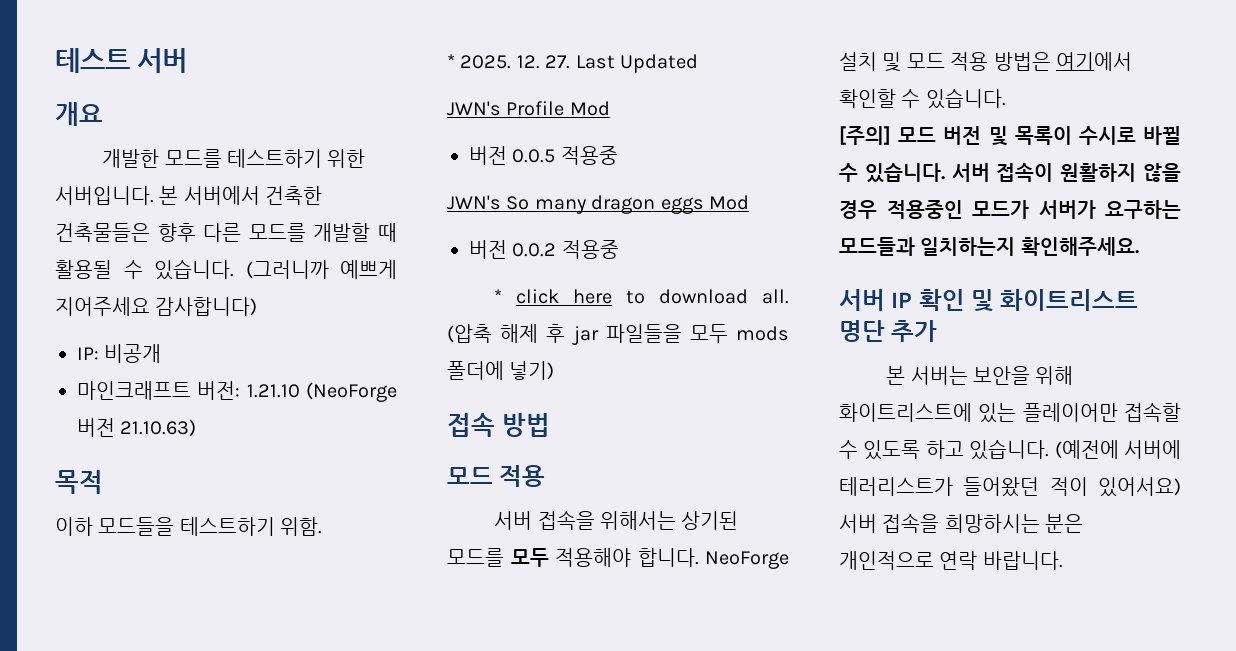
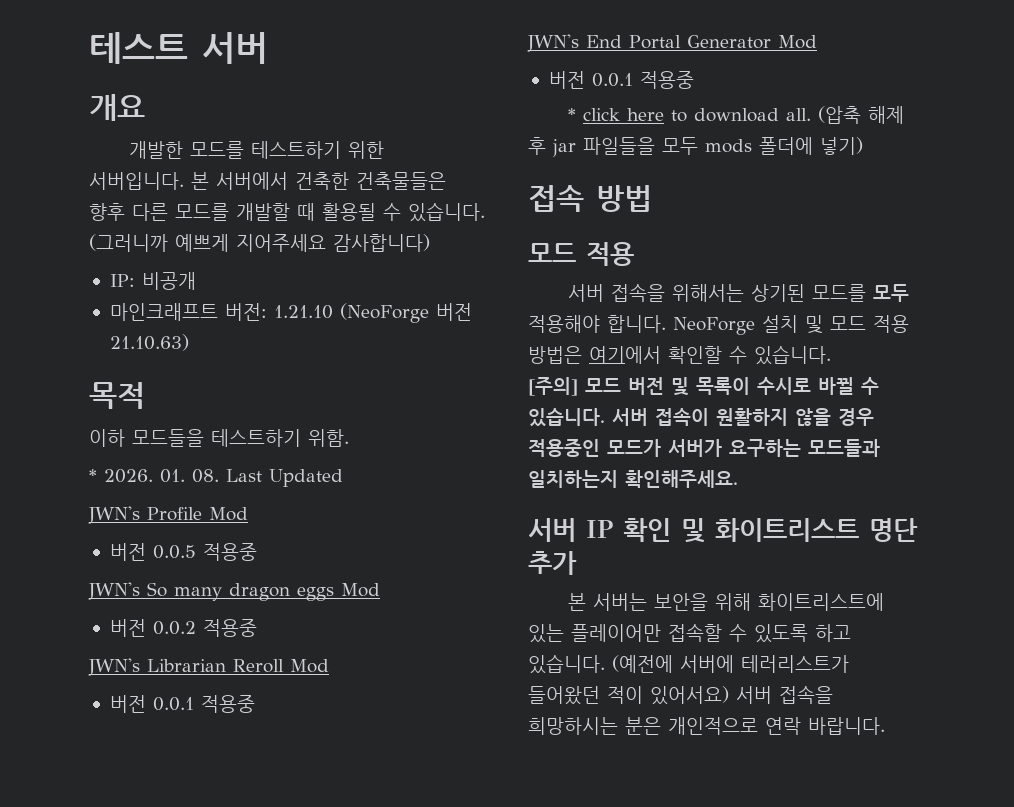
- * 2025. 12. 27. Last Updated
+ * 2026. 01. 08. Last Updated
+ JWN's Librarian Reroll Mod
+ 버전 0.0.1 적용중
+ JWN's End Portal Generator Mod
+ 버전 0.0.1 적용중

